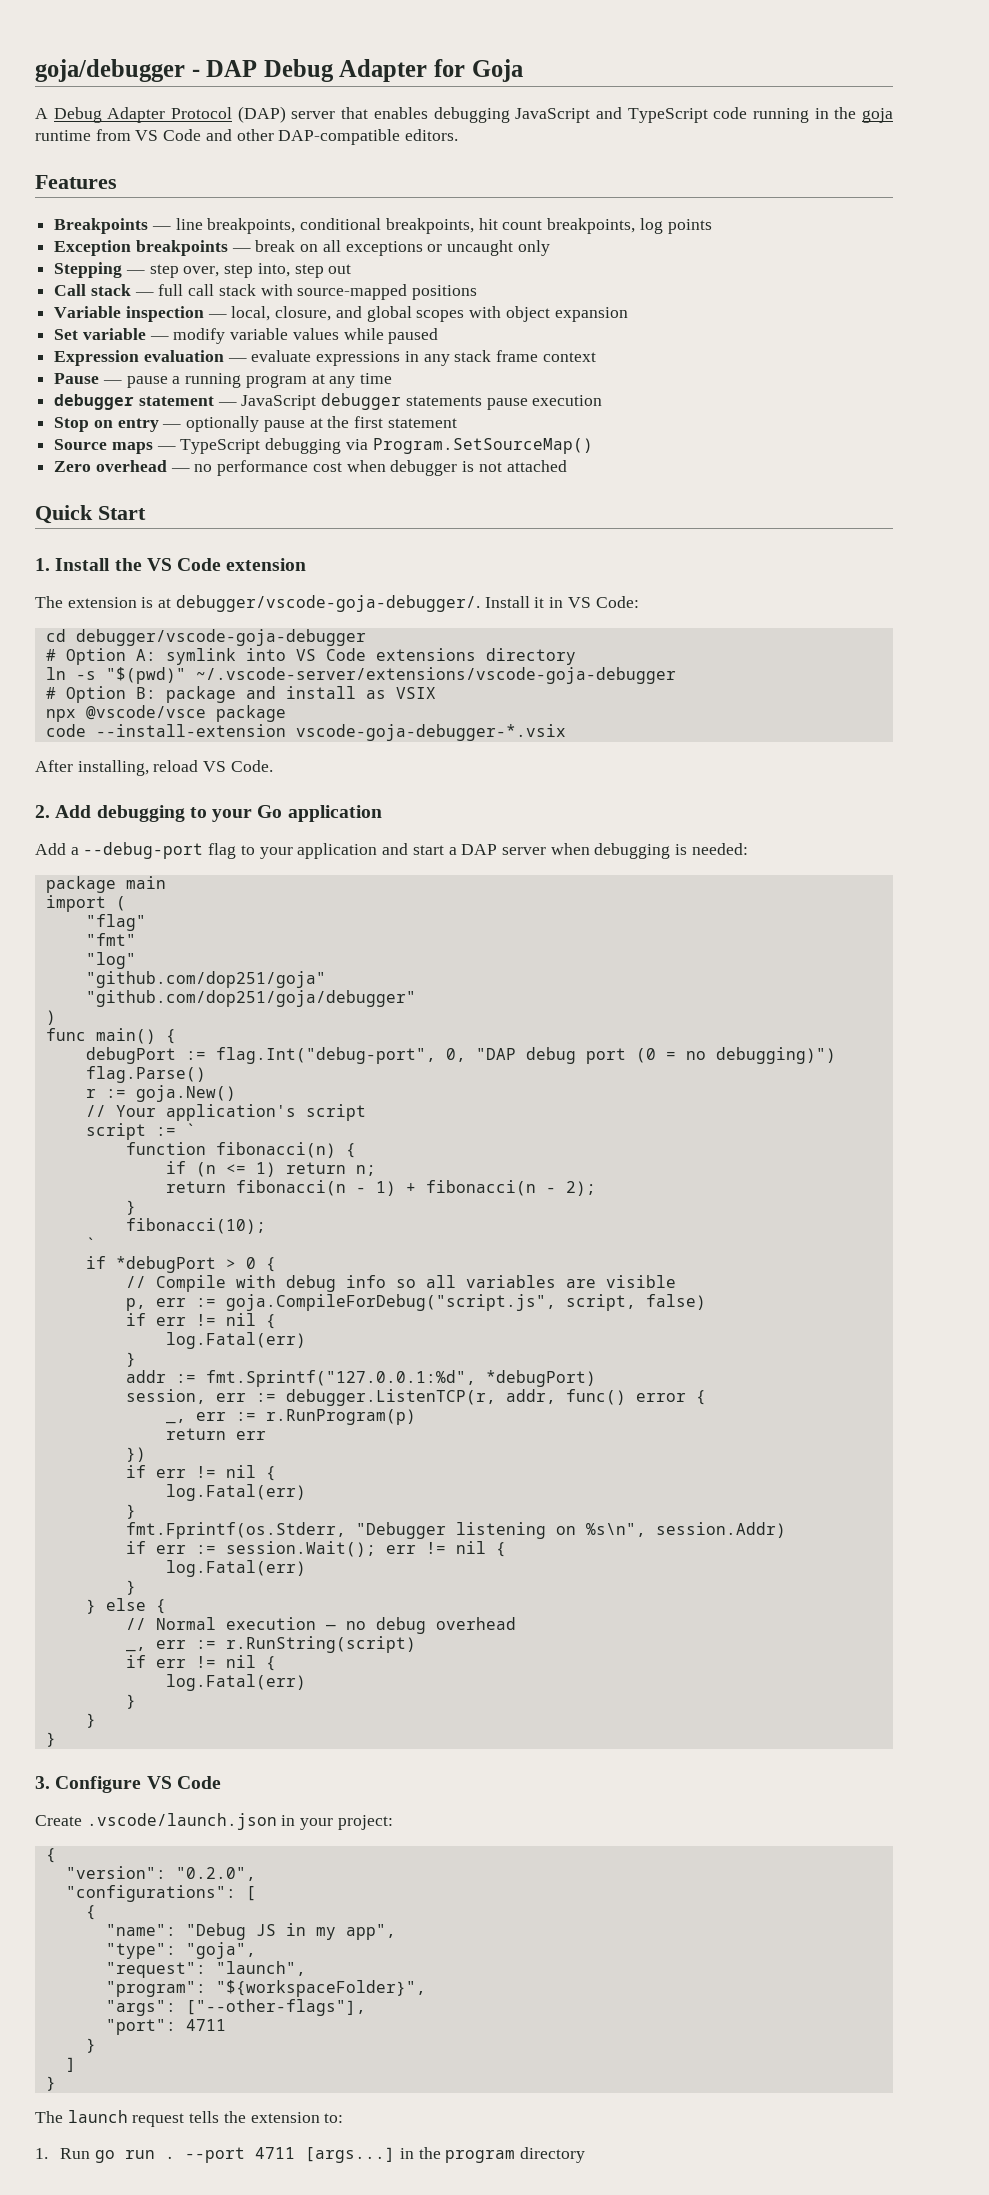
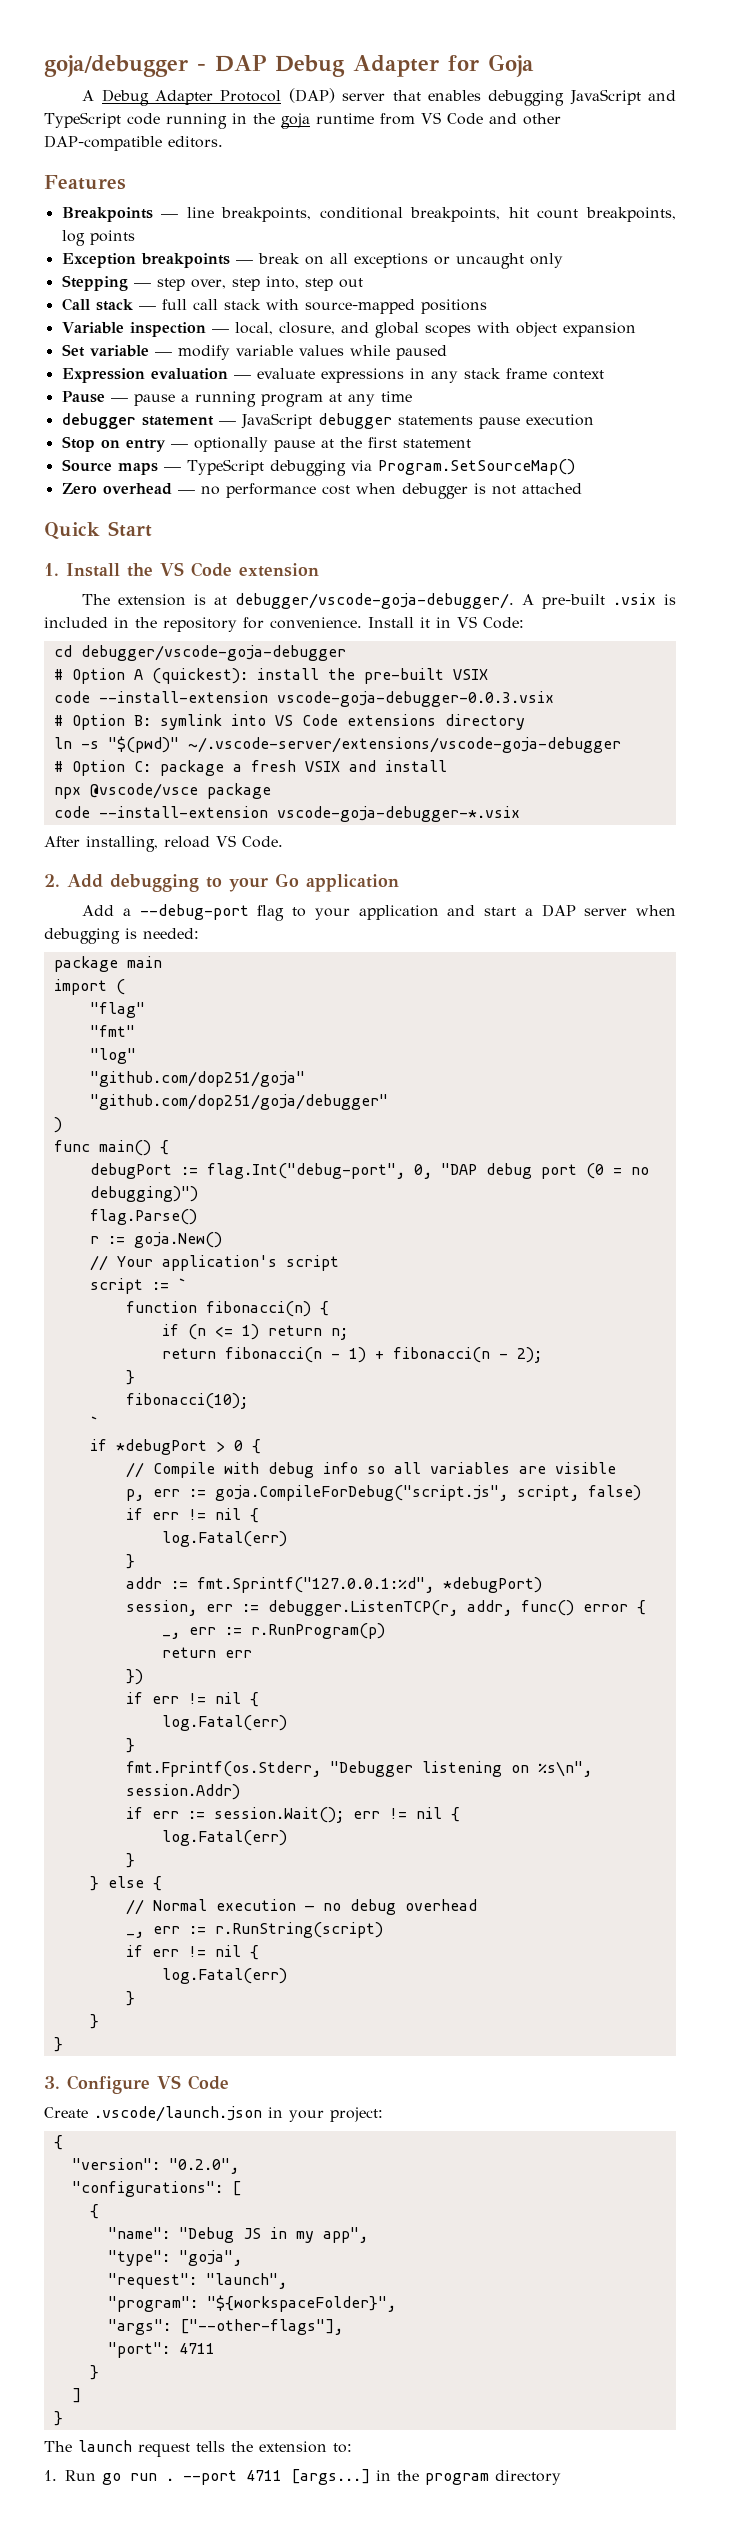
+ A pre-built .vsix is included in the repository for convenience.
- # Option A: symlink into VS Code extensions directory
+ # Option A (quickest): install the pre-built VSIX
+ code --install-extension vscode-goja-debugger-0.0.3.vsix
+ # Option B: symlink into VS Code extensions directory
- # Option B: package and install as VSIX
+ # Option C: package a fresh VSIX and install

